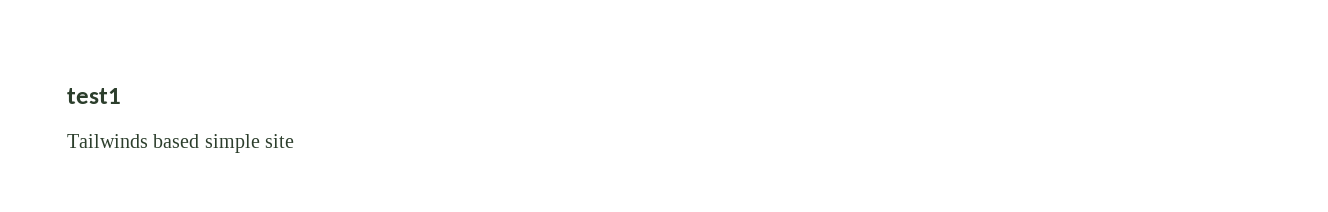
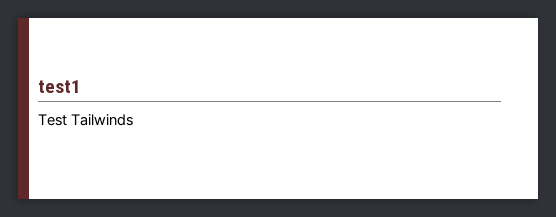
- Tailwinds based simple site
+ Test Tailwinds

